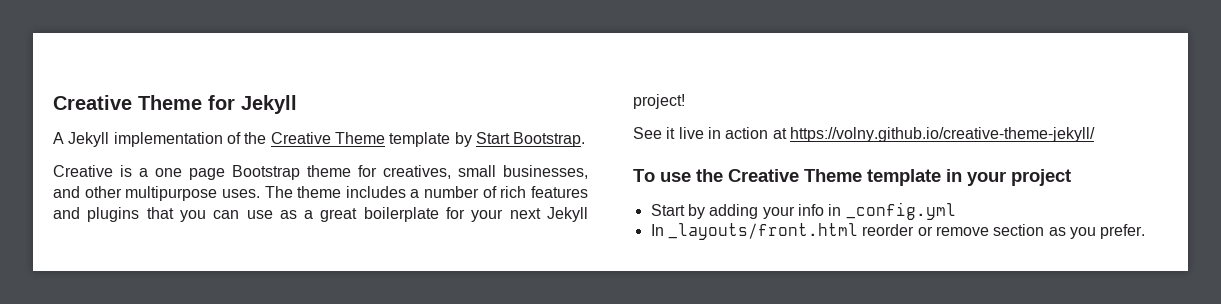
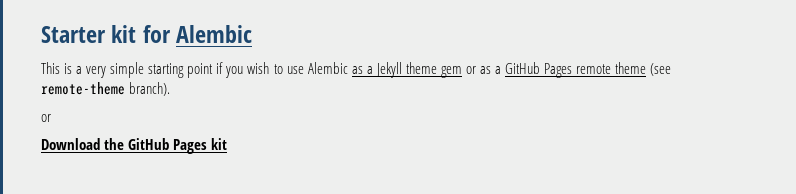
- Creative Theme for Jekyll
- A Jekyll implementation of the Creative Theme template by Start Bootstrap.
- Creative is a one page Bootstrap theme for creatives, small businesses, and other multipurpose uses. The theme includes a number of rich features and plugins that you can use as a great boilerplate for your next Jekyll project!
- See it live in action at https://volny.github.io/creative-theme-jekyll/
- To use the Creative Theme template in your project
- Start by adding your info in _config.yml
- In _layouts/front.html reorder or remove section as you prefer.
+ Starter kit for Alembic
+ This is a very simple starting point if you wish to use Alembic as a Jekyll theme gem or as a GitHub Pages remote theme (see remote-theme branch).
+ or
+ Download the GitHub Pages kit

